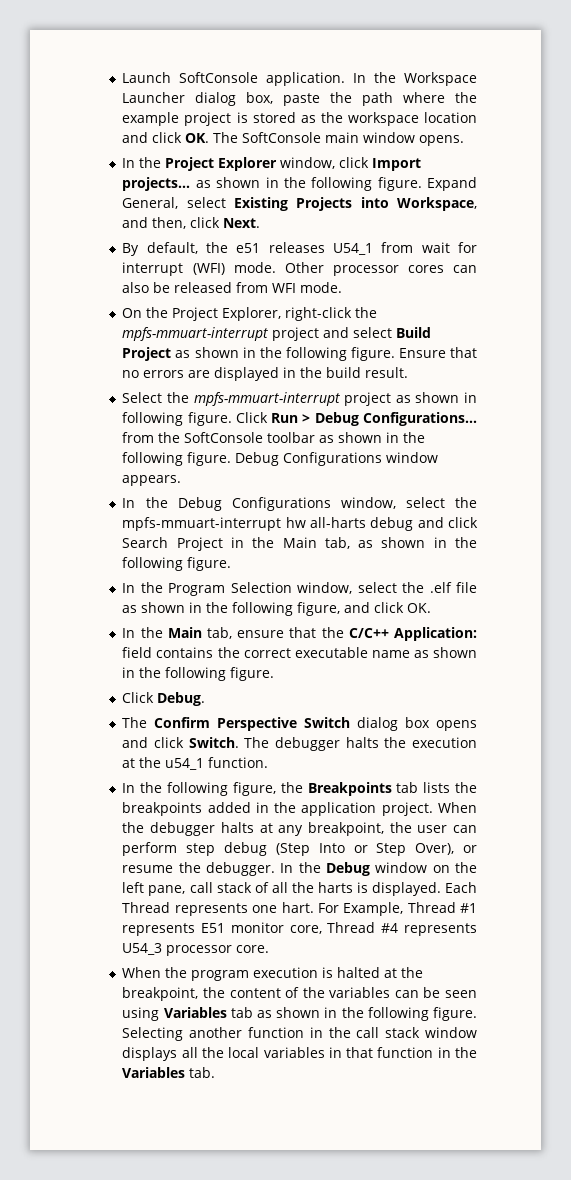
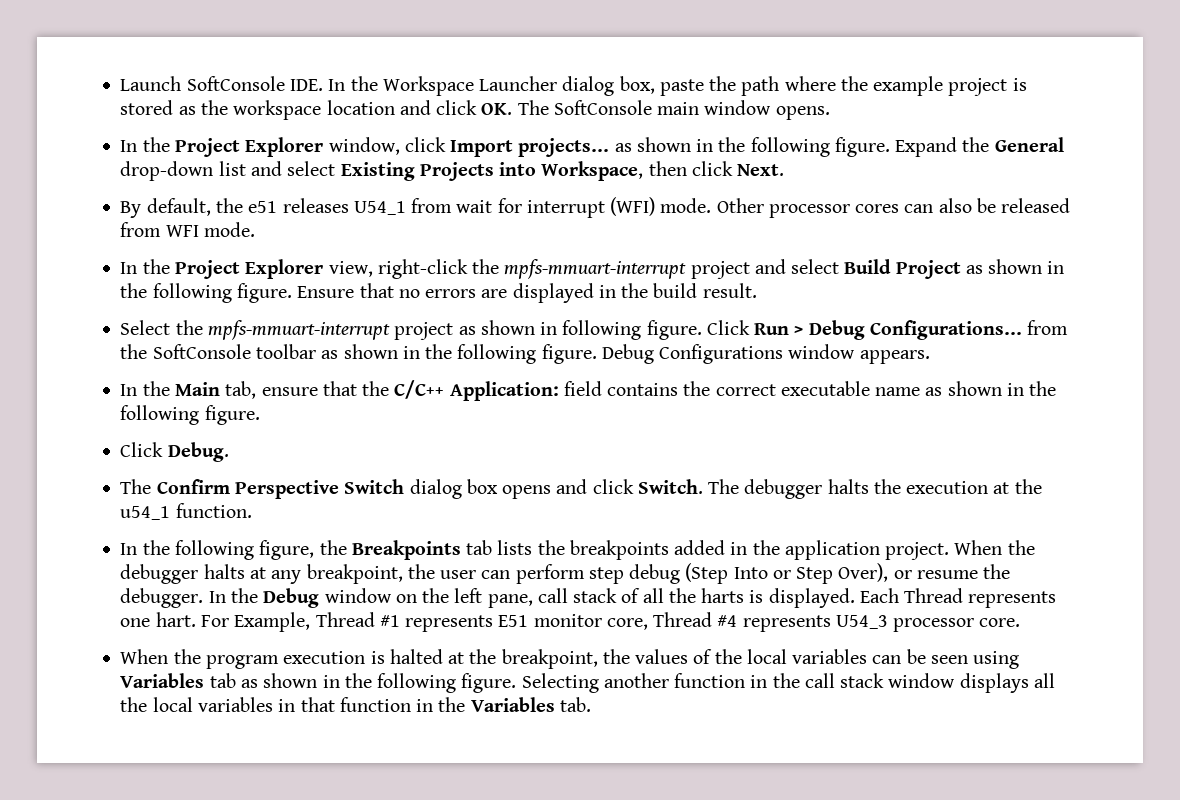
- Launch SoftConsole application. In the Workspace Launcher dialog box, paste the path where the example project is stored as the workspace location and click OK. The SoftConsole main window opens.
+ Launch SoftConsole IDE. In the Workspace Launcher dialog box, paste the path where the example project is stored as the workspace location and click OK. The SoftConsole main window opens.
- Expand General, select Existing Projects into Workspace, and then, click Next.
+ Expand the General drop-down list and select Existing Projects into Workspace, then click Next.
- On the Project Explorer, right-click the mpfs-mmuart-interrupt project and select Build Project as shown in the following figure.
+ In the Project Explorer view, right-click the mpfs-mmuart-interrupt project and select Build Project as shown in the following figure.
- In the Debug Configurations window, select the mpfs-mmuart-interrupt hw all-harts debug and click Search Project in the Main tab, as shown in the following figure.
- In the Program Selection window, select the .elf file as shown in the following figure, and click OK.
- When the program execution is halted at the breakpoint, the content of the variables can be seen using Variables tab as shown in the following figure.
+ When the program execution is halted at the breakpoint, the values of the local variables can be seen using Variables tab as shown in the following figure.

